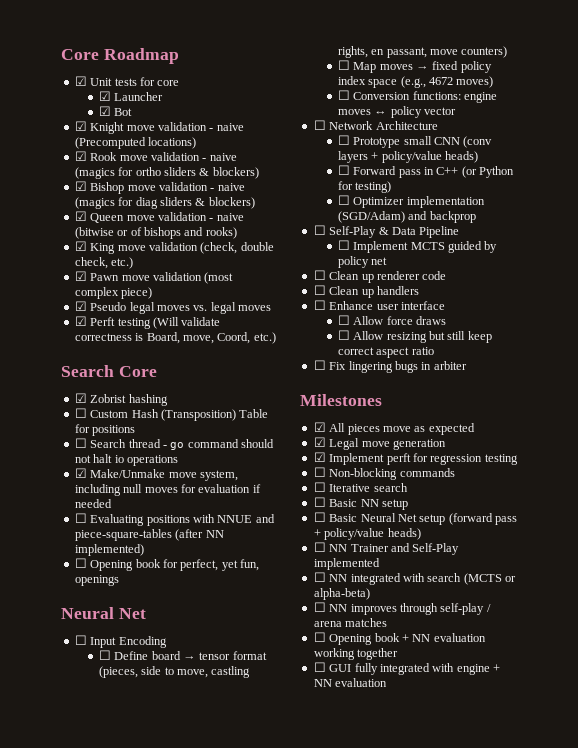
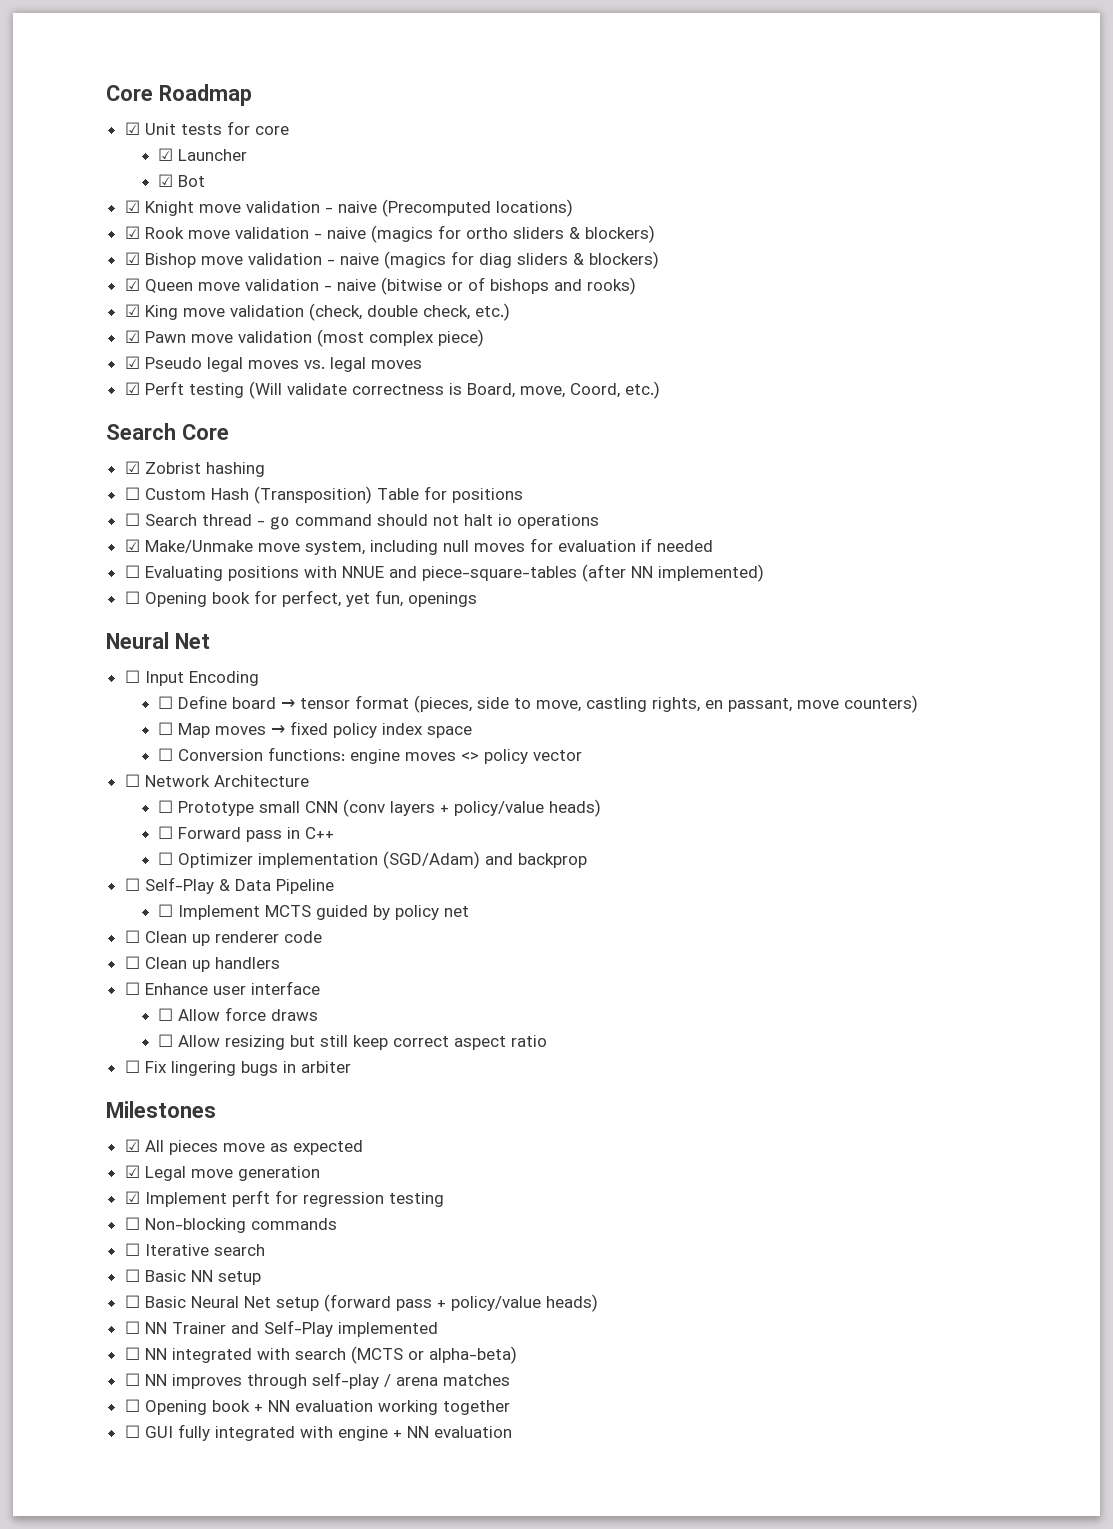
- ☐ Map moves → fixed policy index space (e.g., 4672 moves)
+ ☐ Map moves → fixed policy index space
- ☐ Conversion functions: engine moves ↔ policy vector
+ ☐ Conversion functions: engine moves <> policy vector
- ☐ Forward pass in C++ (or Python for testing)
+ ☐ Forward pass in C++

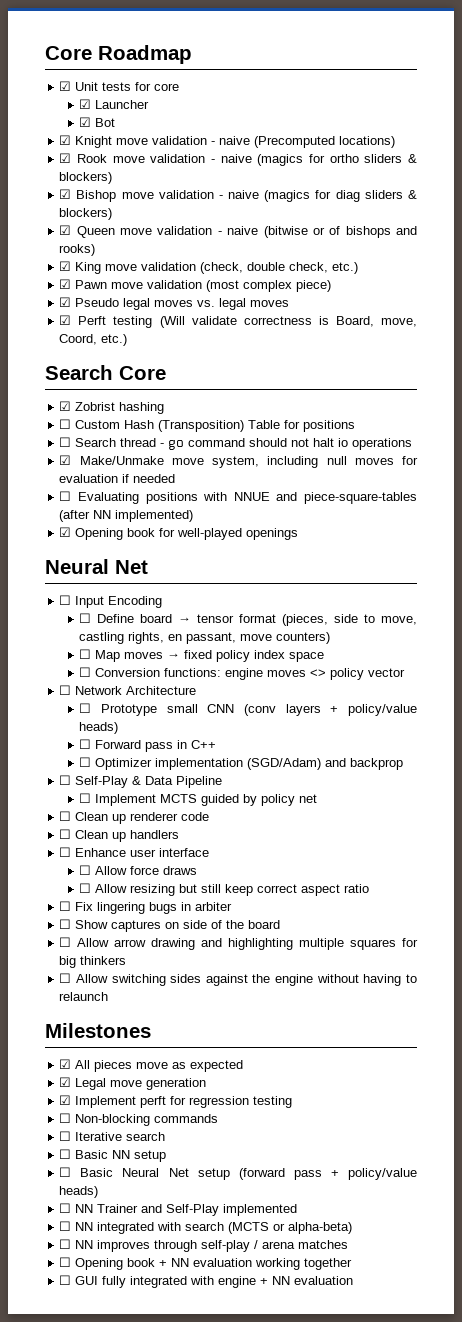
- ☐ Opening book for perfect, yet fun, openings
+ ☑ Opening book for well-played openings
+ ☐ Show captures on side of the board
+ ☐ Allow arrow drawing and highlighting multiple squares for big thinkers
+ ☐ Allow switching sides against the engine without having to relaunch

